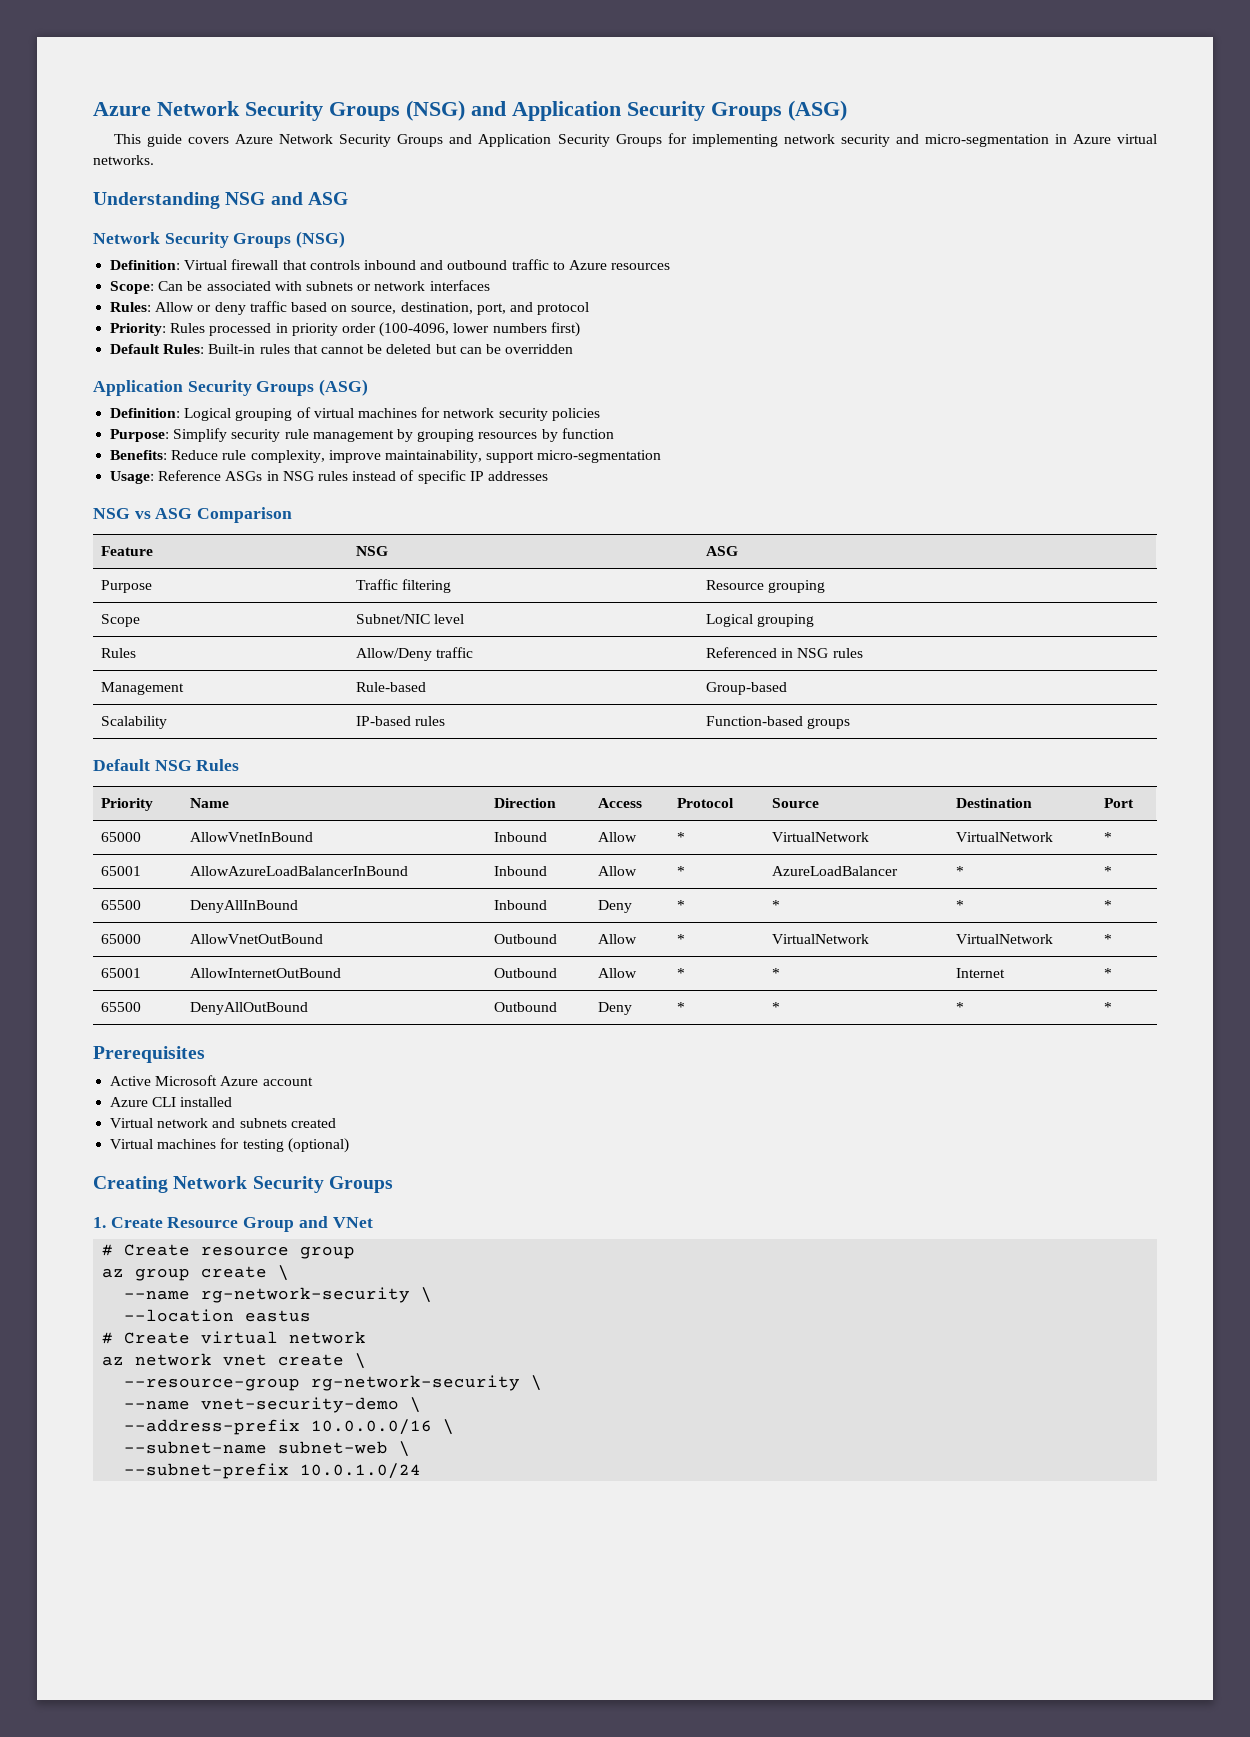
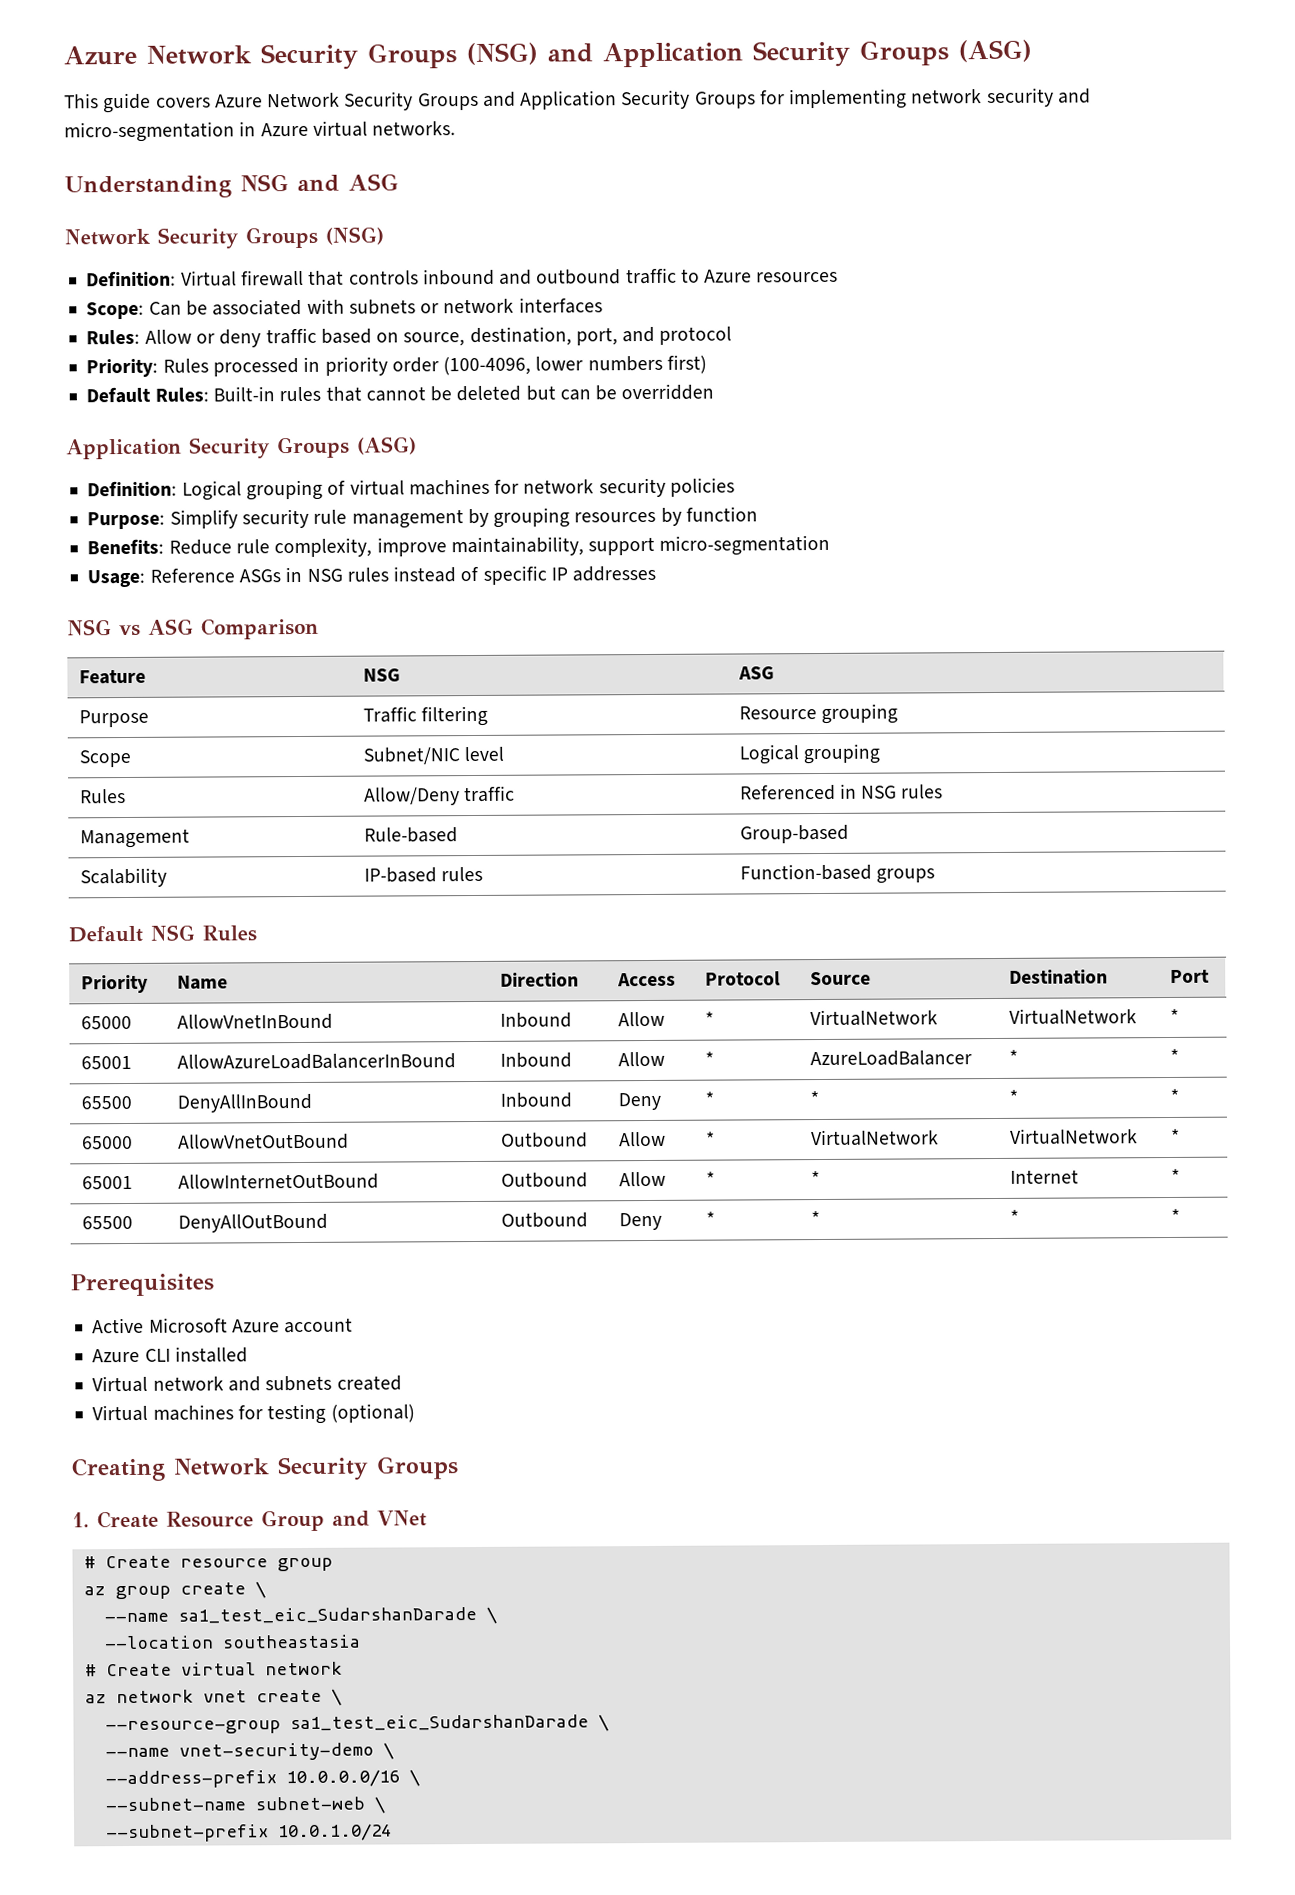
- --name rg-network-security \
+ --name sa1_test_eic_SudarshanDarade \
- --location eastus
+ --location southeastasia
- --resource-group rg-network-security \
+ --resource-group sa1_test_eic_SudarshanDarade \

